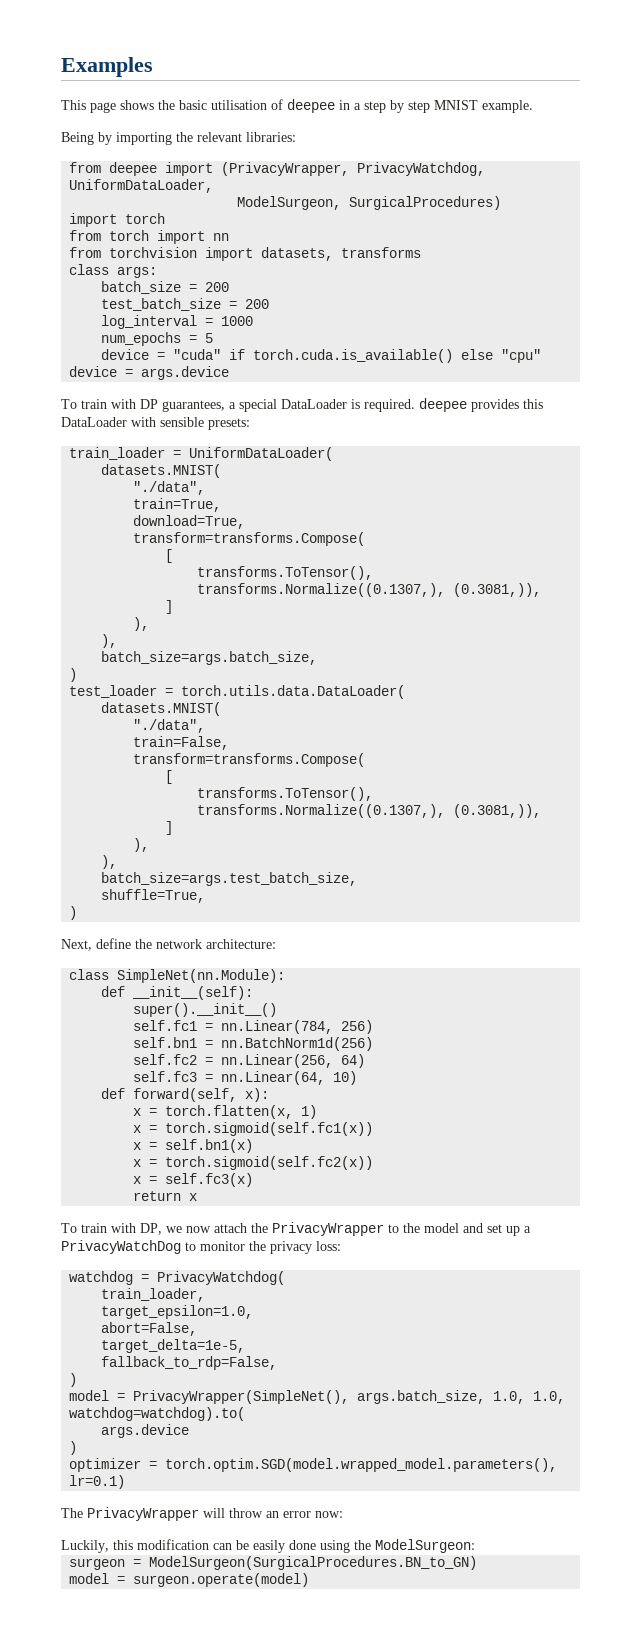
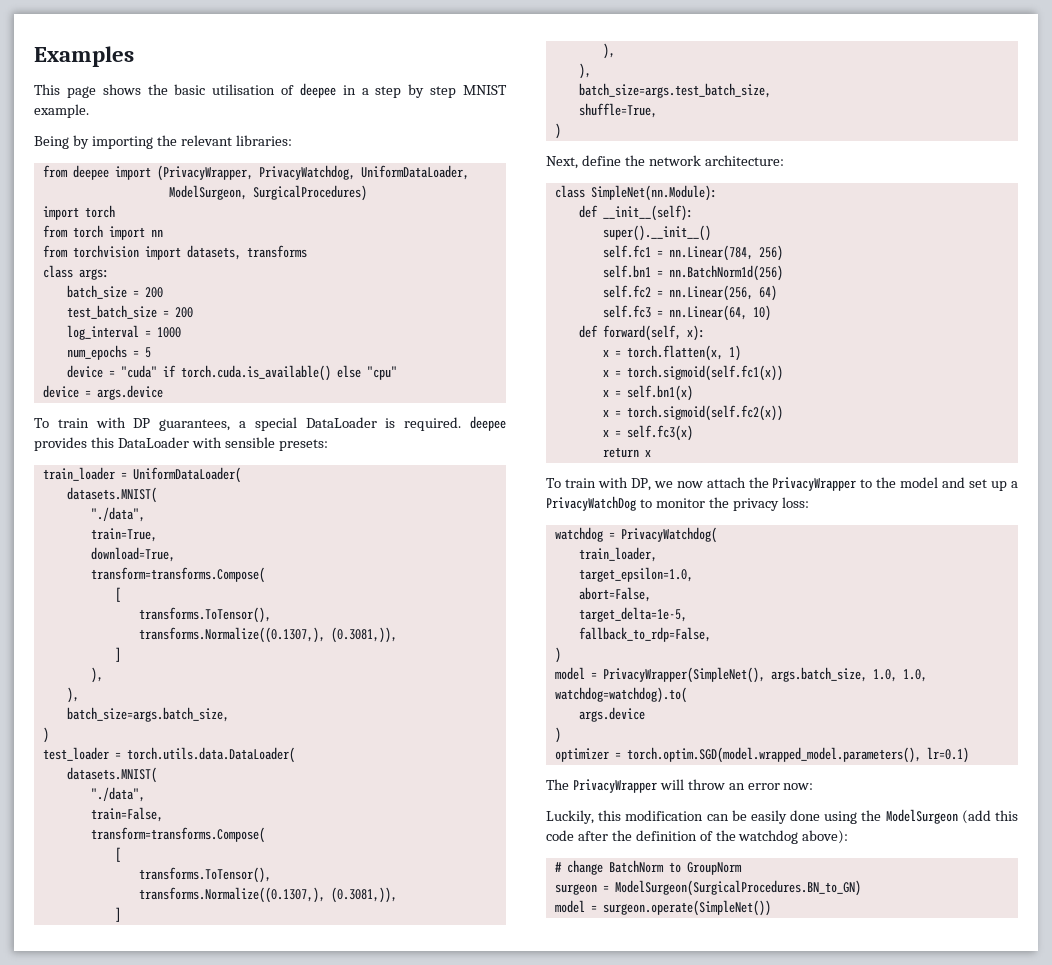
- Luckily, this modification can be easily done using the ModelSurgeon:
+ Luckily, this modification can be easily done using the ModelSurgeon (add this code after the definition of the watchdog above):
+ # change BatchNorm to GroupNorm
- model = surgeon.operate(model)
+ model = surgeon.operate(SimpleNet())

